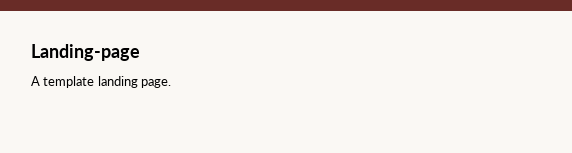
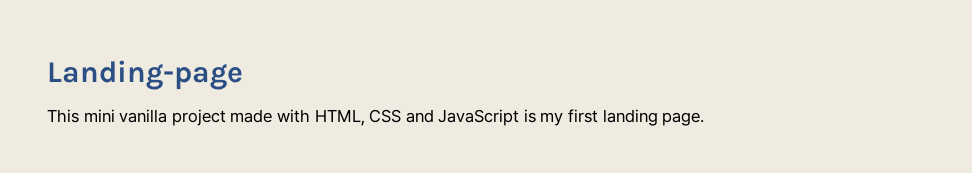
- A template landing page.
+ This mini vanilla project made with HTML, CSS and JavaScript is my first landing page.

